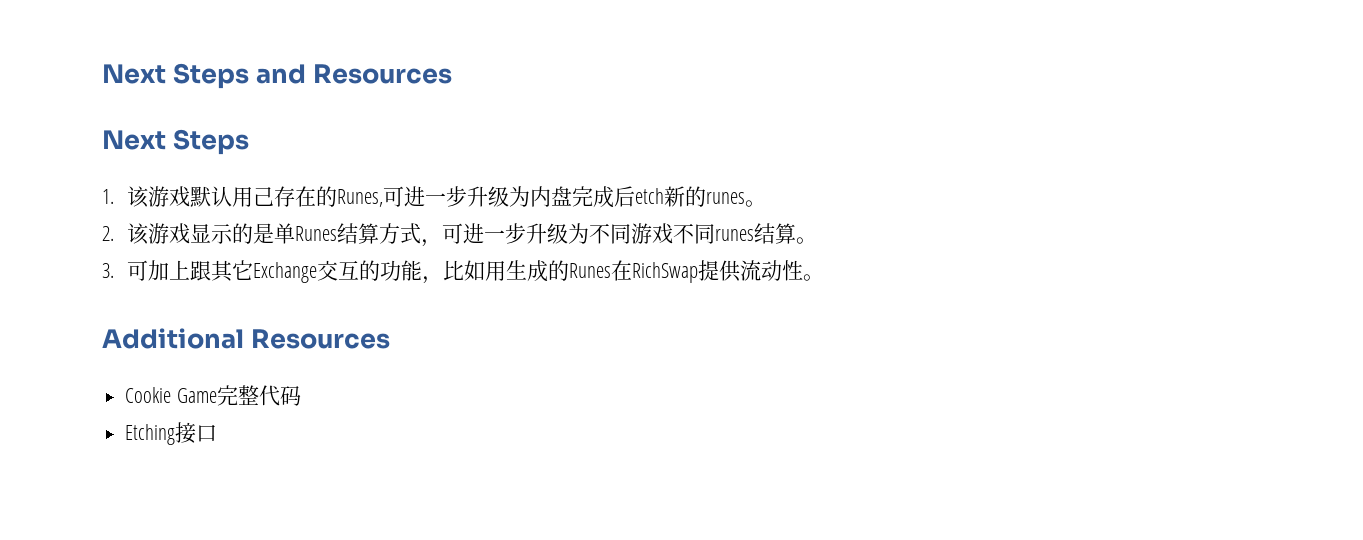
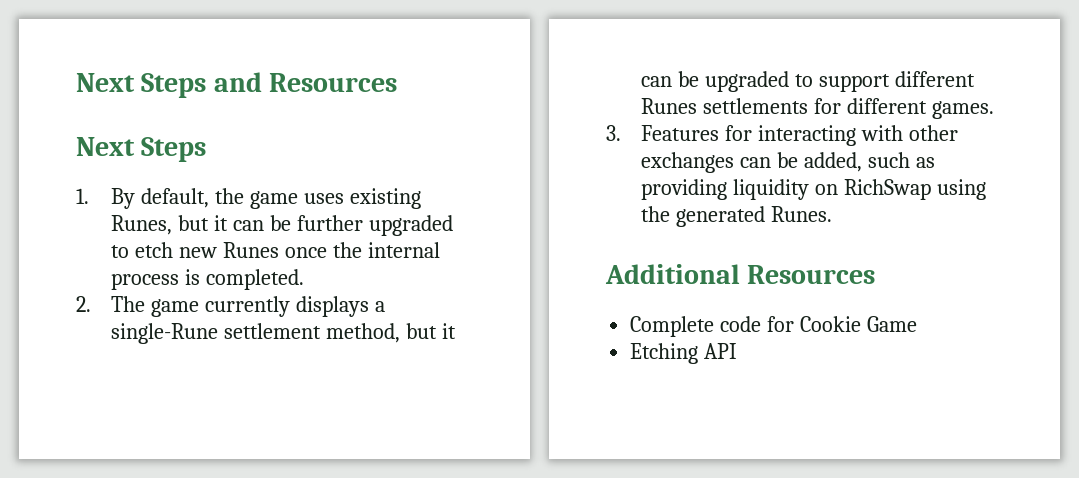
- 1.该游戏默认用己存在的Runes,可进一步升级为内盘完成后etch新的runes。
- 2.该游戏显示的是单Runes结算方式，可进一步升级为不同游戏不同runes结算。
- 3.可加上跟其它Exchange交互的功能，比如用生成的Runes在RichSwap提供流动性。
+ 1. By default, the game uses existing Runes, but it can be further upgraded to etch new Runes once the internal process is completed.
+ 2. The game currently displays a single-Rune settlement method, but it can be upgraded to support different Runes settlements for different games.
+ 3. Features for interacting with other exchanges can be added, such as providing liquidity on RichSwap using the generated Runes.
- Cookie Game完整代码
+ Complete code for Cookie Game
- Etching接口
+ Etching API

